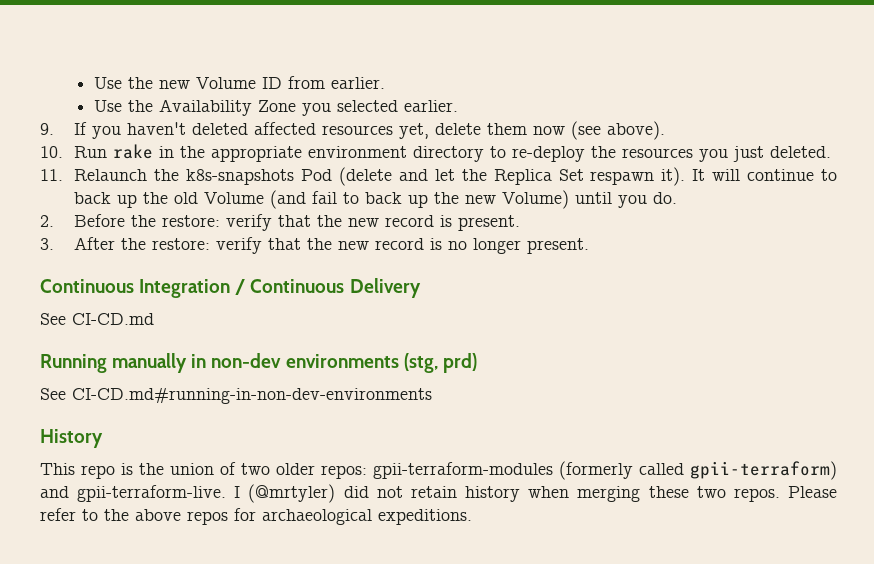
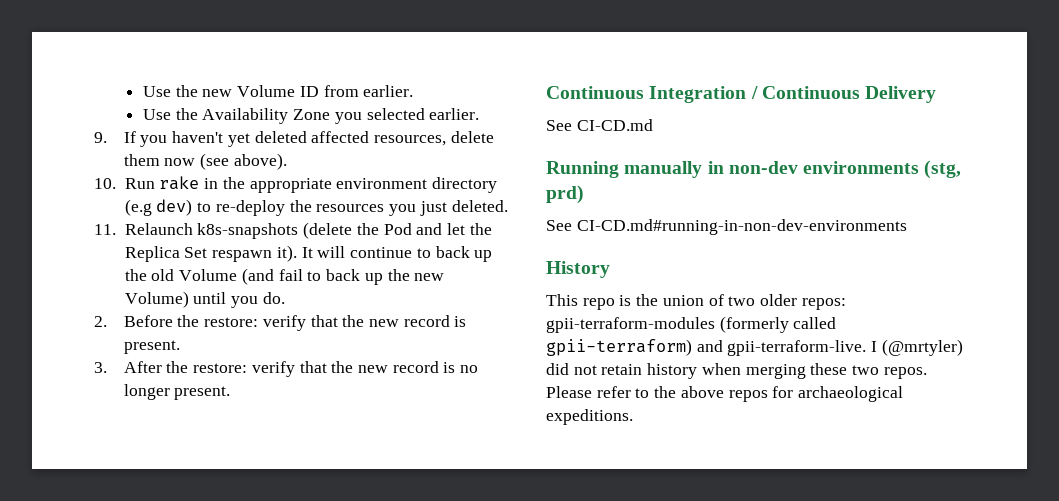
- 9. If you haven't deleted affected resources yet, delete them now (see above).
+ 9. If you haven't yet deleted affected resources, delete them now (see above).
- 10. Run rake in the appropriate environment directory to re-deploy the resources you just deleted.
+ 10. Run rake in the appropriate environment directory (e.g dev) to re-deploy the resources you just deleted.
- 11. Relaunch the k8s-snapshots Pod (delete and let the Replica Set respawn it).
+ 11. Relaunch k8s-snapshots (delete the Pod and let the Replica Set respawn it).

